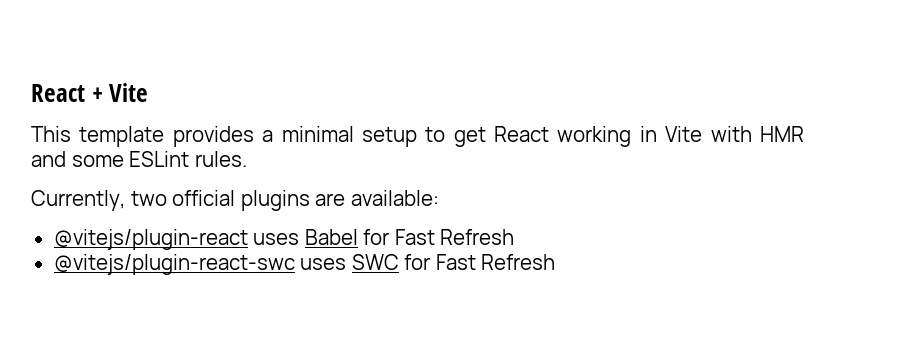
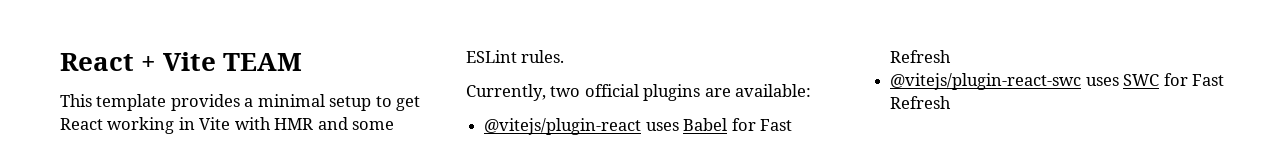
- React + Vite
+ React + Vite TEAM

